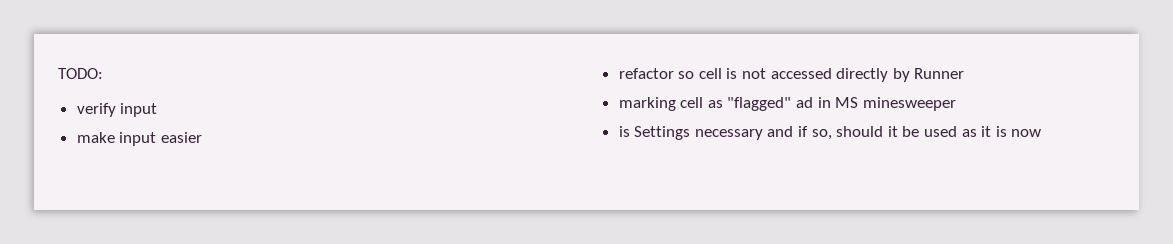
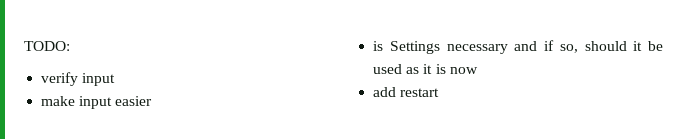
- refactor so cell is not accessed directly by Runner
- marking cell as "flagged" ad in MS minesweeper
+ add restart

